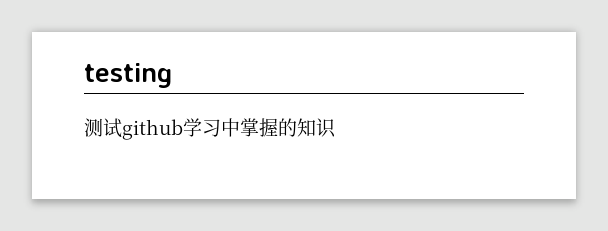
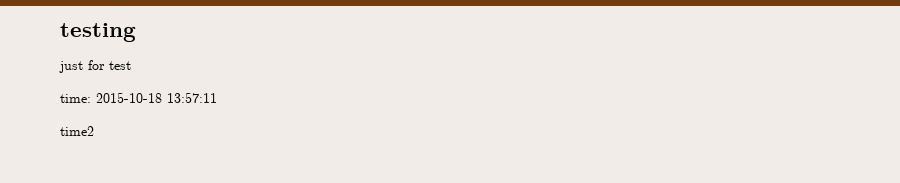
- 测试github学习中掌握的知识
+ just for test
+ time: 2015-10-18 13:57:11
+ time2

